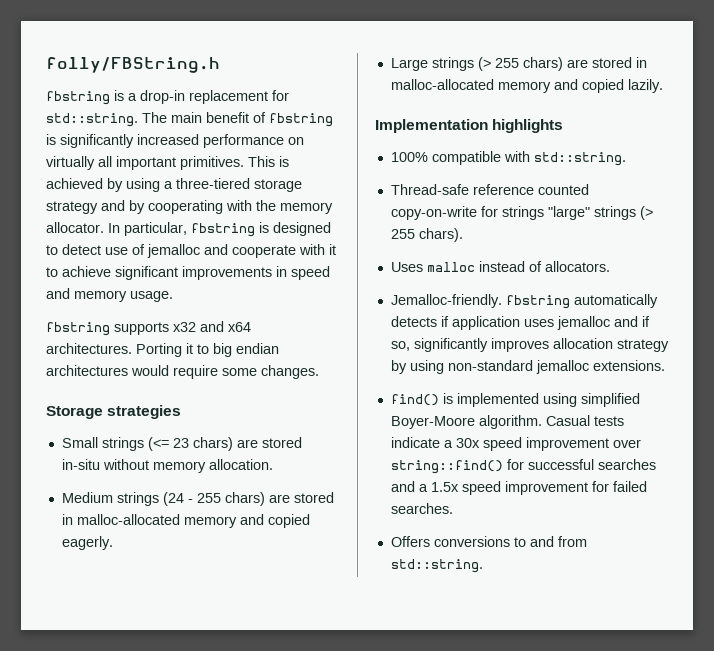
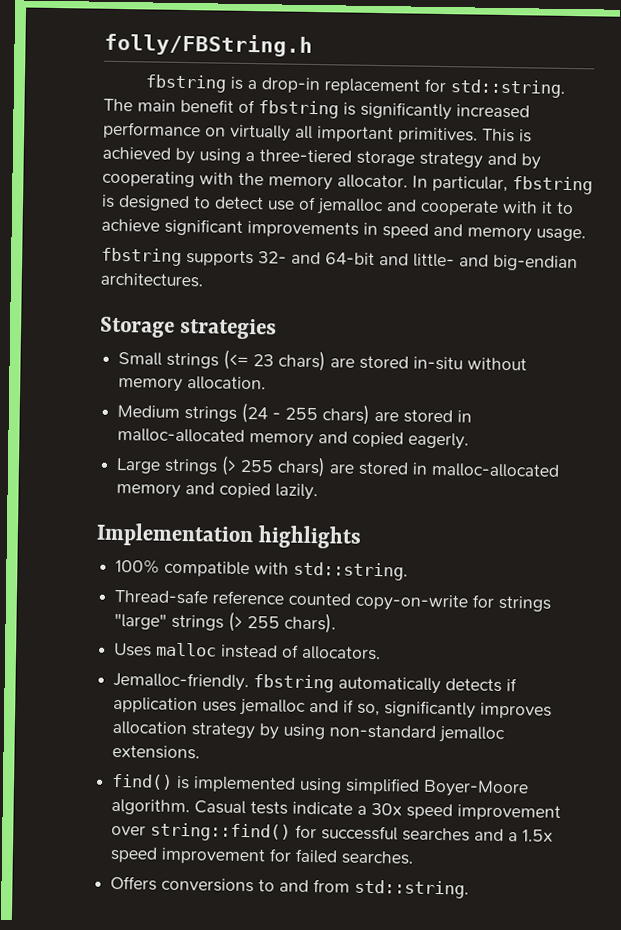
- fbstring supports x32 and x64 architectures. Porting it to big endian architectures would require some changes.
+ fbstring supports 32- and 64-bit and little- and big-endian architectures.

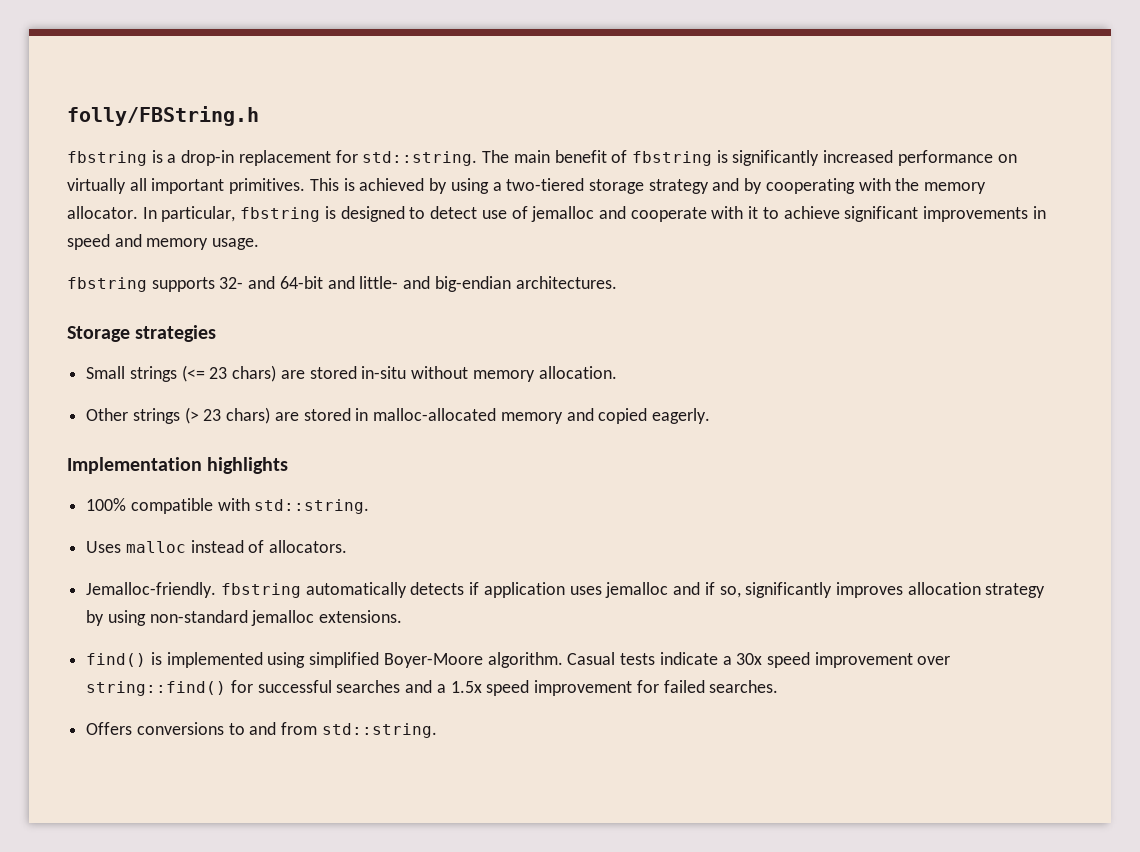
- This is achieved by using a three-tiered storage strategy and by cooperating with the memory allocator.
+ This is achieved by using a two-tiered storage strategy and by cooperating with the memory allocator.
- Medium strings (24 - 255 chars) are stored in malloc-allocated memory and copied eagerly.
+ Other strings (> 23 chars) are stored in malloc-allocated memory and copied eagerly.
- Large strings (> 255 chars) are stored in malloc-allocated memory and copied lazily.
- Thread-safe reference counted copy-on-write for strings "large" strings (> 255 chars).

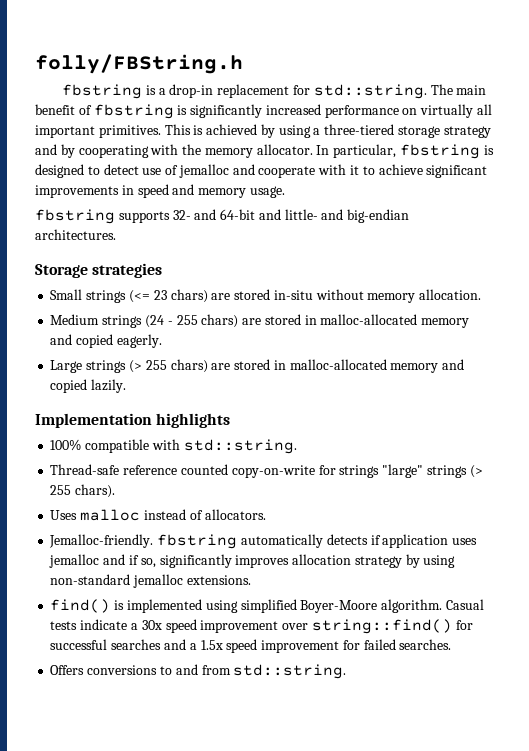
- This is achieved by using a two-tiered storage strategy and by cooperating with the memory allocator.
+ This is achieved by using a three-tiered storage strategy and by cooperating with the memory allocator.
- Other strings (> 23 chars) are stored in malloc-allocated memory and copied eagerly.
+ Medium strings (24 - 255 chars) are stored in malloc-allocated memory and copied eagerly.
+ Large strings (> 255 chars) are stored in malloc-allocated memory and copied lazily.
+ Thread-safe reference counted copy-on-write for strings "large" strings (> 255 chars).

